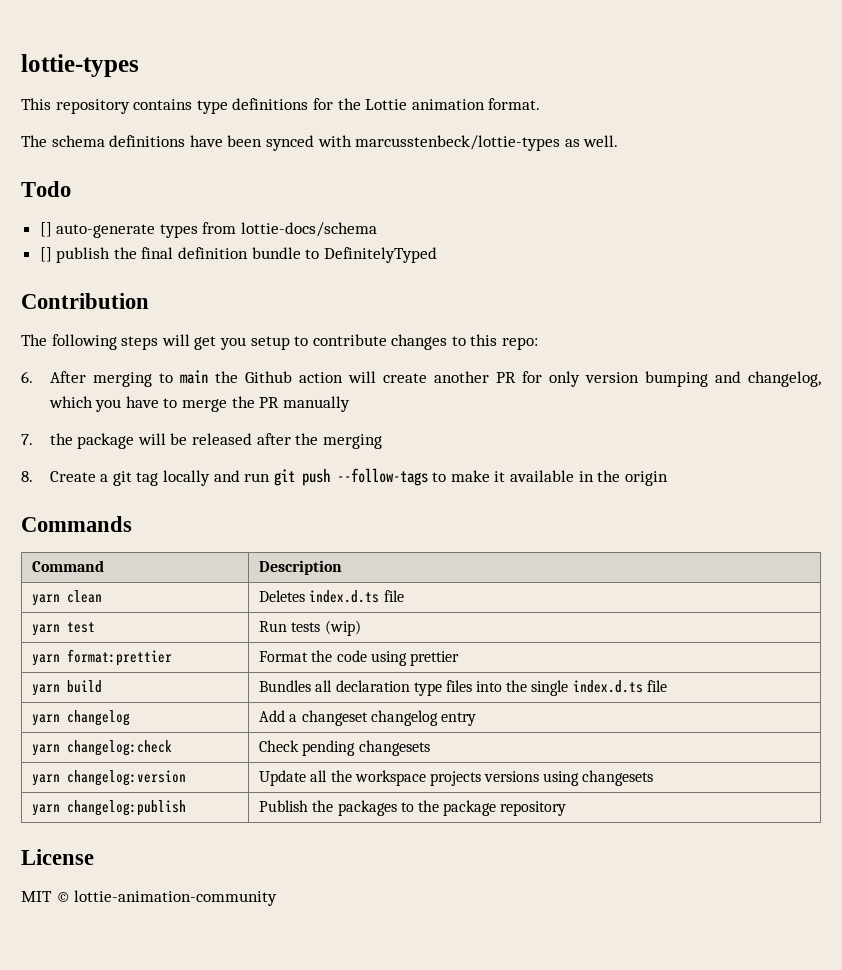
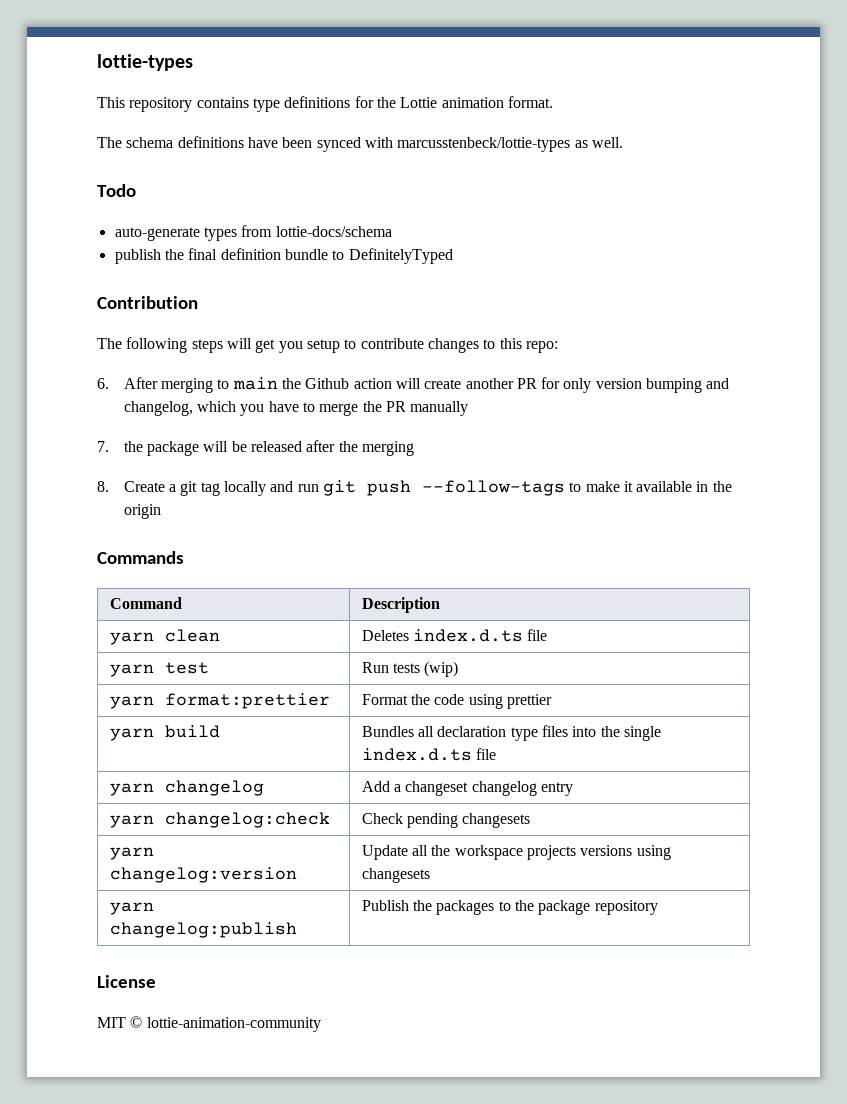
- [] auto-generate types from lottie-docs/schema
+ auto-generate types from lottie-docs/schema
- [] publish the final definition bundle to DefinitelyTyped
+ publish the final definition bundle to DefinitelyTyped

